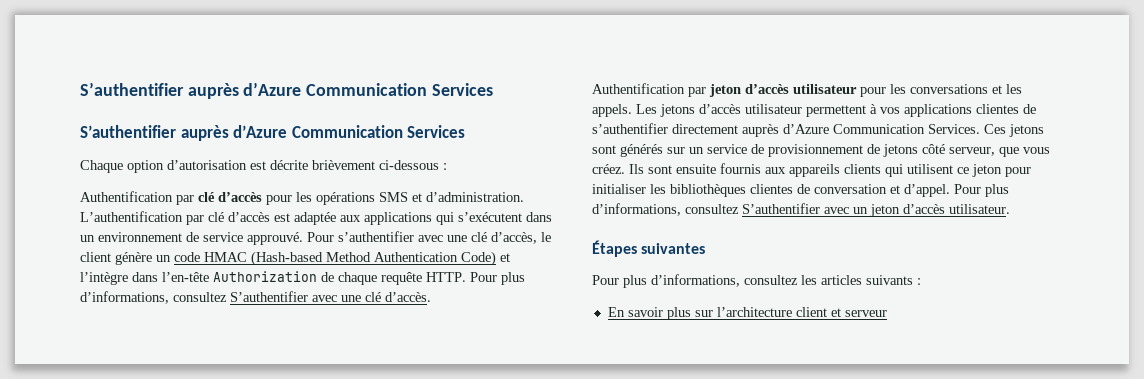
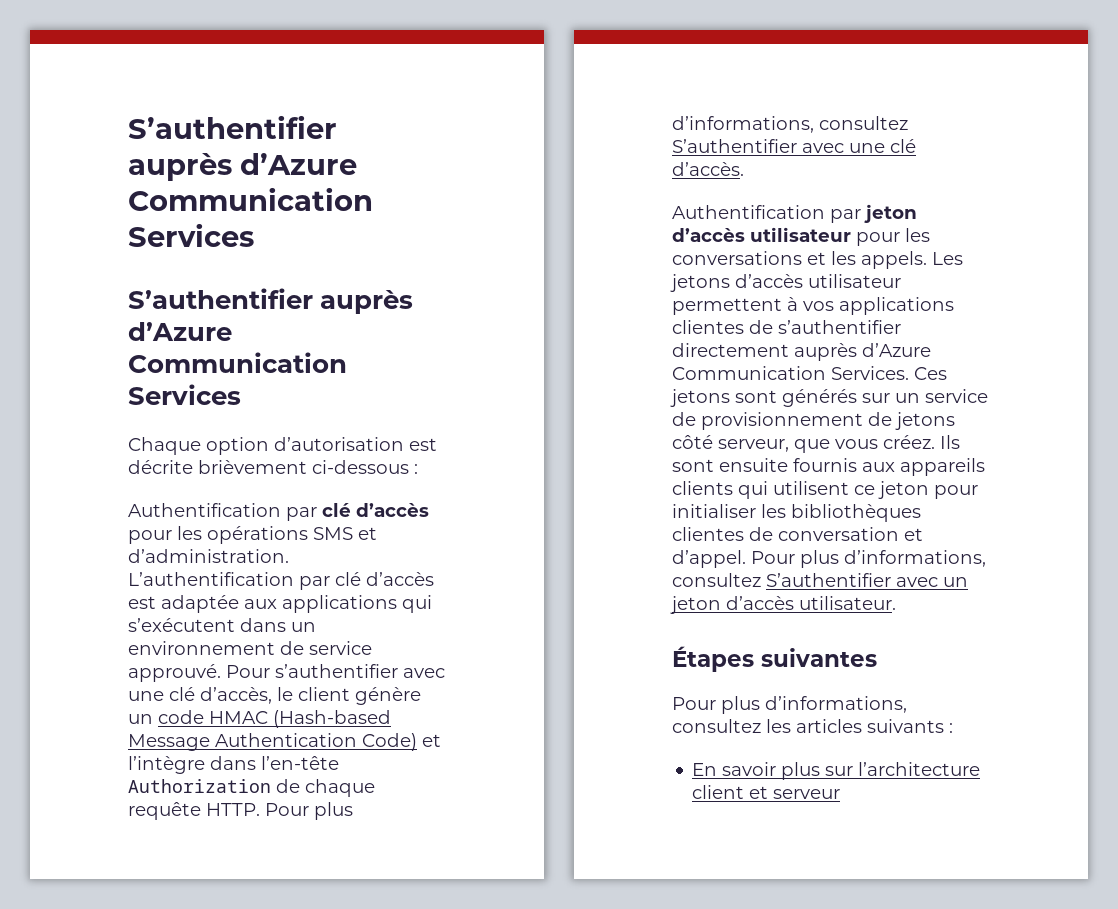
- Pour s’authentifier avec une clé d’accès, le client génère un code HMAC (Hash-based Method Authentication Code) et l’intègre dans l’en-tête Authorization de chaque requête HTTP.
+ Pour s’authentifier avec une clé d’accès, le client génère un code HMAC (Hash-based Message Authentication Code) et l’intègre dans l’en-tête Authorization de chaque requête HTTP.

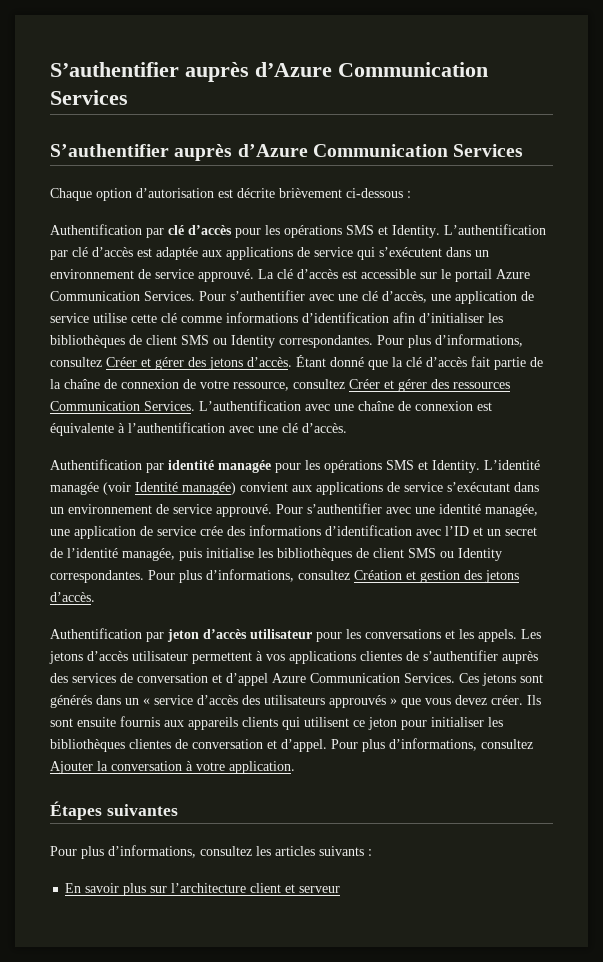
- Authentification par clé d’accès pour les opérations SMS et d’administration.
+ Authentification par clé d’accès pour les opérations SMS et Identity.
- L’authentification par clé d’accès est adaptée aux applications qui s’exécutent dans un environnement de service approuvé.
+ L’authentification par clé d’accès est adaptée aux applications de service qui s’exécutent dans un environnement de service approuvé.
- Pour s’authentifier avec une clé d’accès, le client génère un code HMAC (Hash-based Message Authentication Code) et l’intègre dans l’en-tête Authorization de chaque requête HTTP. Pour plus d’informations, consultez S’authentifier avec une clé d’accès.
+ La clé d’accès est accessible sur le portail Azure Communication Services. Pour s’authentifier avec une clé d’accès, une application de service utilise cette clé comme informations d’identification afin d’initialiser les bibliothèques de client SMS ou Identity correspondantes. Pour plus d’informations, consultez Créer et gérer des jetons d’accès. Étant donné que la clé d’accès fait partie de la chaîne de connexion de votre ressource, consultez Créer et gérer des ressources Communication Services. L’authentification avec une chaîne de connexion est équivalente à l’authentification avec une clé d’accès.
+ Authentification par identité managée pour les opérations SMS et Identity. L’identité managée (voir Identité managée) convient aux applications de service s’exécutant dans un environnement de service approuvé. Pour s’authentifier avec une identité managée, une application de service crée des informations d’identification avec l’ID et un secret de l’identité managée, puis initialise les bibliothèques de client SMS ou Identity correspondantes. Pour plus d’informations, consultez Création et gestion des jetons d’accès.
- Les jetons d’accès utilisateur permettent à vos applications clientes de s’authentifier directement auprès d’Azure Communication Services.
+ Les jetons d’accès utilisateur permettent à vos applications clientes de s’authentifier auprès des services de conversation et d’appel Azure Communication Services.
- Ces jetons sont générés sur un service de provisionnement de jetons côté serveur, que vous créez.
+ Ces jetons sont générés dans un « service d’accès des utilisateurs approuvés » que vous devez créer.
- Pour plus d’informations, consultez S’authentifier avec un jeton d’accès utilisateur.
+ Pour plus d’informations, consultez Ajouter la conversation à votre application.

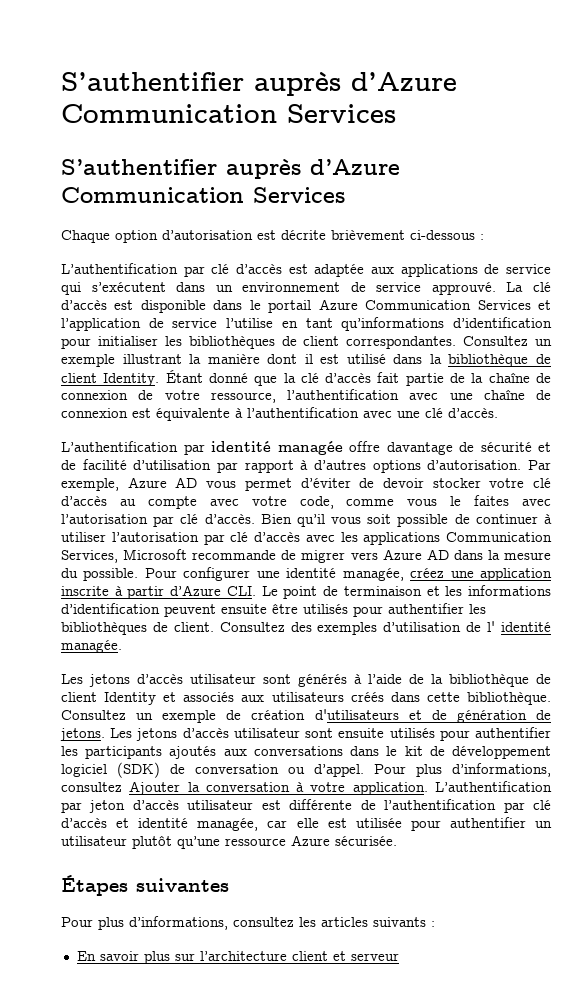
- Authentification par clé d’accès pour les opérations SMS et Identity.
- La clé d’accès est accessible sur le portail Azure Communication Services. Pour s’authentifier avec une clé d’accès, une application de service utilise cette clé comme informations d’identification afin d’initialiser les bibliothèques de client SMS ou Identity correspondantes. Pour plus d’informations, consultez Créer et gérer des jetons d’accès.
+ La clé d’accès est disponible dans le portail Azure Communication Services et l’application de service l’utilise en tant qu’informations d’identification pour initialiser les bibliothèques de client correspondantes. Consultez un exemple illustrant la manière dont il est utilisé dans la bibliothèque de client Identity.
- Étant donné que la clé d’accès fait partie de la chaîne de connexion de votre ressource, consultez Créer et gérer des ressources Communication Services. L’authentification avec une chaîne de connexion est équivalente à l’authentification avec une clé d’accès.
+ Étant donné que la clé d’accès fait partie de la chaîne de connexion de votre ressource, l’authentification avec une chaîne de connexion est équivalente à l’authentification avec une clé d’accès.
- Authentification par identité managée pour les opérations SMS et Identity. L’identité managée (voir Identité managée) convient aux applications de service s’exécutant dans un environnement de service approuvé. Pour s’authentifier avec une identité managée, une application de service crée des informations d’identification avec l’ID et un secret de l’identité managée, puis initialise les bibliothèques de client SMS ou Identity correspondantes. Pour plus d’informations, consultez Création et gestion des jetons d’accès.
- Authentification par jeton d’accès utilisateur pour les conversations et les appels. Les jetons d’accès utilisateur permettent à vos applications clientes de s’authentifier auprès des services de conversation et d’appel Azure Communication Services. Ces jetons sont générés dans un « service d’accès des utilisateurs approuvés » que vous devez créer. Ils sont ensuite fournis aux appareils clients qui utilisent ce jeton pour initialiser les bibliothèques clientes de conversation et d’appel.
+ L’authentification par identité managée offre davantage de sécurité et de facilité d’utilisation par rapport à d’autres options d’autorisation. Par exemple, Azure AD vous permet d’éviter de devoir stocker votre clé d’accès au compte avec votre code, comme vous le faites avec l’autorisation par clé d’accès. Bien qu’il vous soit possible de continuer à utiliser l’autorisation par clé d’accès avec les applications Communication Services, Microsoft recommande de migrer vers Azure AD dans la mesure du possible. Pour configurer une identité managée, créez une application inscrite à partir d’Azure CLI. Le point de terminaison et les informations d’identification peuvent ensuite être utilisés pour authentifier les bibliothèques de client. Consultez des exemples d’utilisation de l' identité managée.
+ Les jetons d’accès utilisateur sont générés à l’aide de la bibliothèque de client Identity et associés aux utilisateurs créés dans cette bibliothèque. Consultez un exemple de création d'utilisateurs et de génération de jetons. Les jetons d’accès utilisateur sont ensuite utilisés pour authentifier les participants ajoutés aux conversations dans le kit de développement logiciel (SDK) de conversation ou d’appel.
+ L’authentification par jeton d’accès utilisateur est différente de l’authentification par clé d’accès et identité managée, car elle est utilisée pour authentifier un utilisateur plutôt qu’une ressource Azure sécurisée.

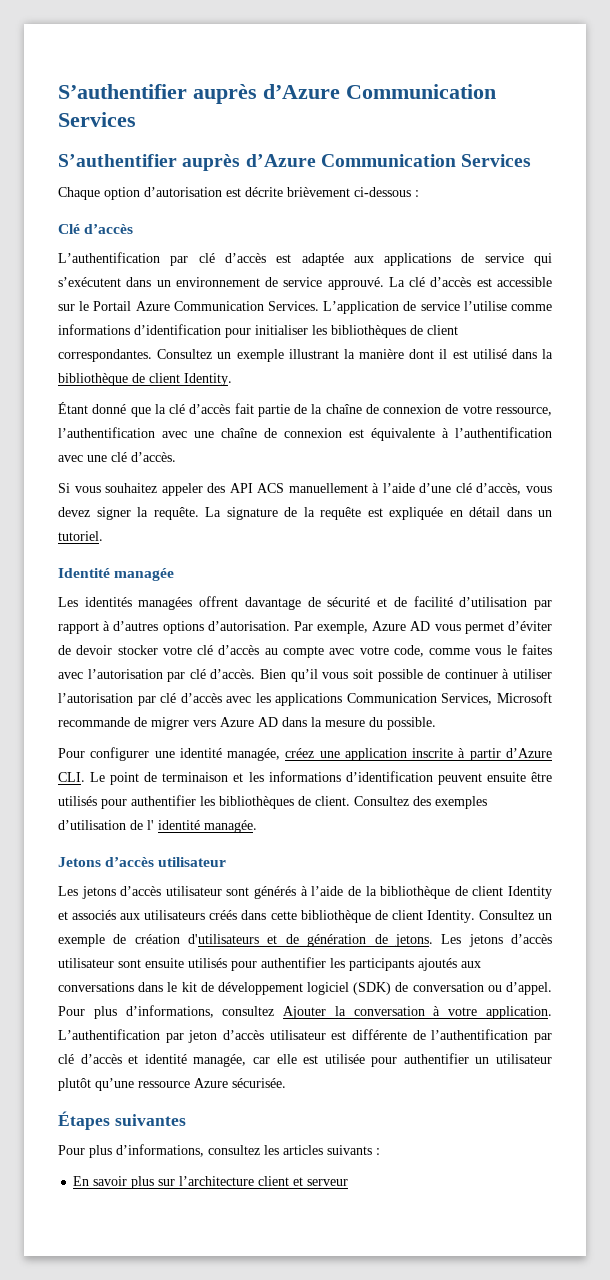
+ Clé d’accès
- La clé d’accès est disponible dans le portail Azure Communication Services et l’application de service l’utilise en tant qu’informations d’identification pour initialiser les bibliothèques de client correspondantes.
+ La clé d’accès est accessible sur le Portail Azure Communication Services. L’application de service l’utilise comme informations d’identification pour initialiser les bibliothèques de client correspondantes.
- Consultez un exemple illustrant la manière dont il est utilisé dans la bibliothèque de client Identity. Étant donné que la clé d’accès fait partie de la chaîne de connexion de votre ressource, l’authentification avec une chaîne de connexion est équivalente à l’authentification avec une clé d’accès.
+ Consultez un exemple illustrant la manière dont il est utilisé dans la bibliothèque de client Identity.
+ Étant donné que la clé d’accès fait partie de la chaîne de connexion de votre ressource, l’authentification avec une chaîne de connexion est équivalente à l’authentification avec une clé d’accès.
- L’authentification par identité managée offre davantage de sécurité et de facilité d’utilisation par rapport à d’autres options d’autorisation.
+ Si vous souhaitez appeler des API ACS manuellement à l’aide d’une clé d’accès, vous devez signer la requête. La signature de la requête est expliquée en détail dans un tutoriel.
+ Identité managée
+ Les identités managées offrent davantage de sécurité et de facilité d’utilisation par rapport à d’autres options d’autorisation.
- Bien qu’il vous soit possible de continuer à utiliser l’autorisation par clé d’accès avec les applications Communication Services, Microsoft recommande de migrer vers Azure AD dans la mesure du possible. Pour configurer une identité managée, créez une application inscrite à partir d’Azure CLI. Le point de terminaison et les informations d’identification peuvent ensuite être utilisés pour authentifier les bibliothèques de client.
+ Bien qu’il vous soit possible de continuer à utiliser l’autorisation par clé d’accès avec les applications Communication Services, Microsoft recommande de migrer vers Azure AD dans la mesure du possible.
+ Pour configurer une identité managée, créez une application inscrite à partir d’Azure CLI. Le point de terminaison et les informations d’identification peuvent ensuite être utilisés pour authentifier les bibliothèques de client.
+ Jetons d’accès utilisateur
- Les jetons d’accès utilisateur sont générés à l’aide de la bibliothèque de client Identity et associés aux utilisateurs créés dans cette bibliothèque.
+ Les jetons d’accès utilisateur sont générés à l’aide de la bibliothèque de client Identity et associés aux utilisateurs créés dans cette bibliothèque de client Identity.

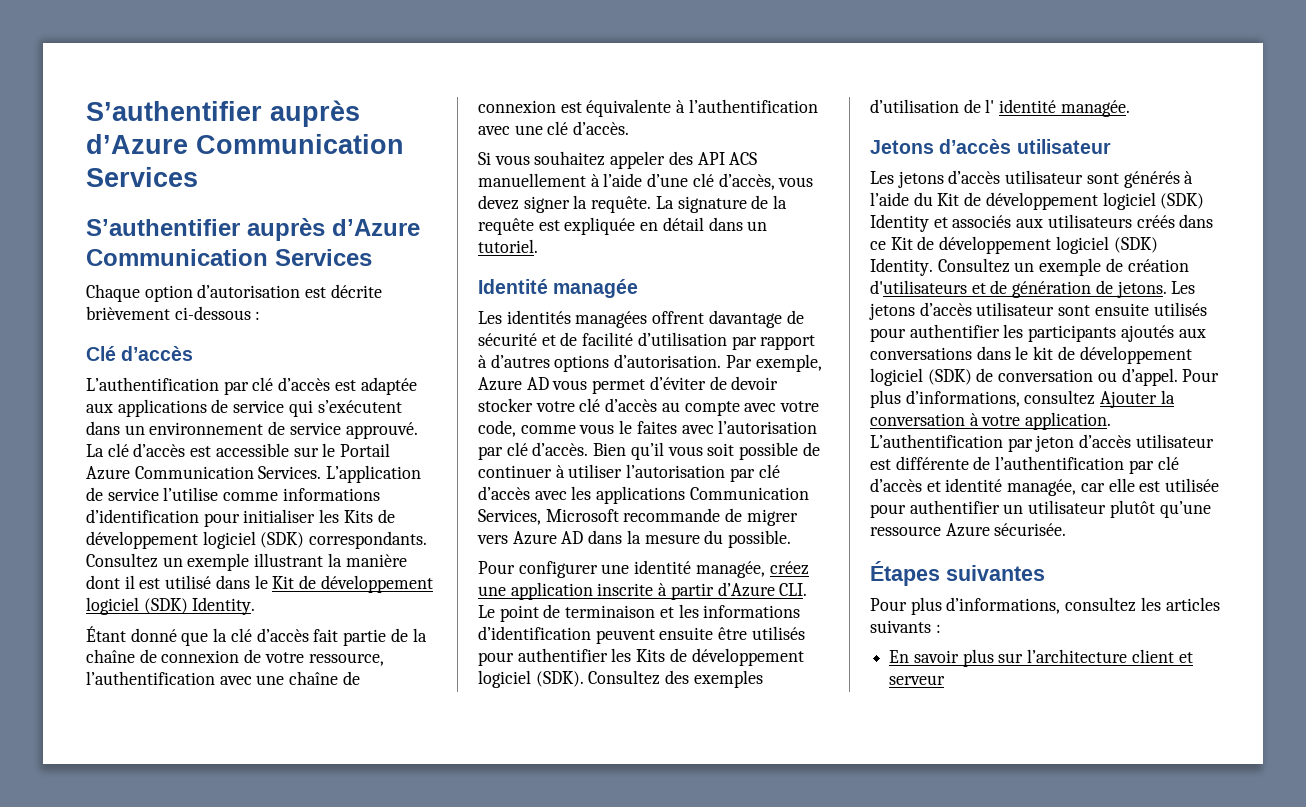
- L’application de service l’utilise comme informations d’identification pour initialiser les bibliothèques de client correspondantes.
+ L’application de service l’utilise comme informations d’identification pour initialiser les Kits de développement logiciel (SDK) correspondants.
- Consultez un exemple illustrant la manière dont il est utilisé dans la bibliothèque de client Identity.
+ Consultez un exemple illustrant la manière dont il est utilisé dans le Kit de développement logiciel (SDK) Identity.
- Pour configurer une identité managée, créez une application inscrite à partir d’Azure CLI. Le point de terminaison et les informations d’identification peuvent ensuite être utilisés pour authentifier les bibliothèques de client.
+ Pour configurer une identité managée, créez une application inscrite à partir d’Azure CLI. Le point de terminaison et les informations d’identification peuvent ensuite être utilisés pour authentifier les Kits de développement logiciel (SDK).
- Les jetons d’accès utilisateur sont générés à l’aide de la bibliothèque de client Identity et associés aux utilisateurs créés dans cette bibliothèque de client Identity.
+ Les jetons d’accès utilisateur sont générés à l’aide du Kit de développement logiciel (SDK) Identity et associés aux utilisateurs créés dans ce Kit de développement logiciel (SDK) Identity.

